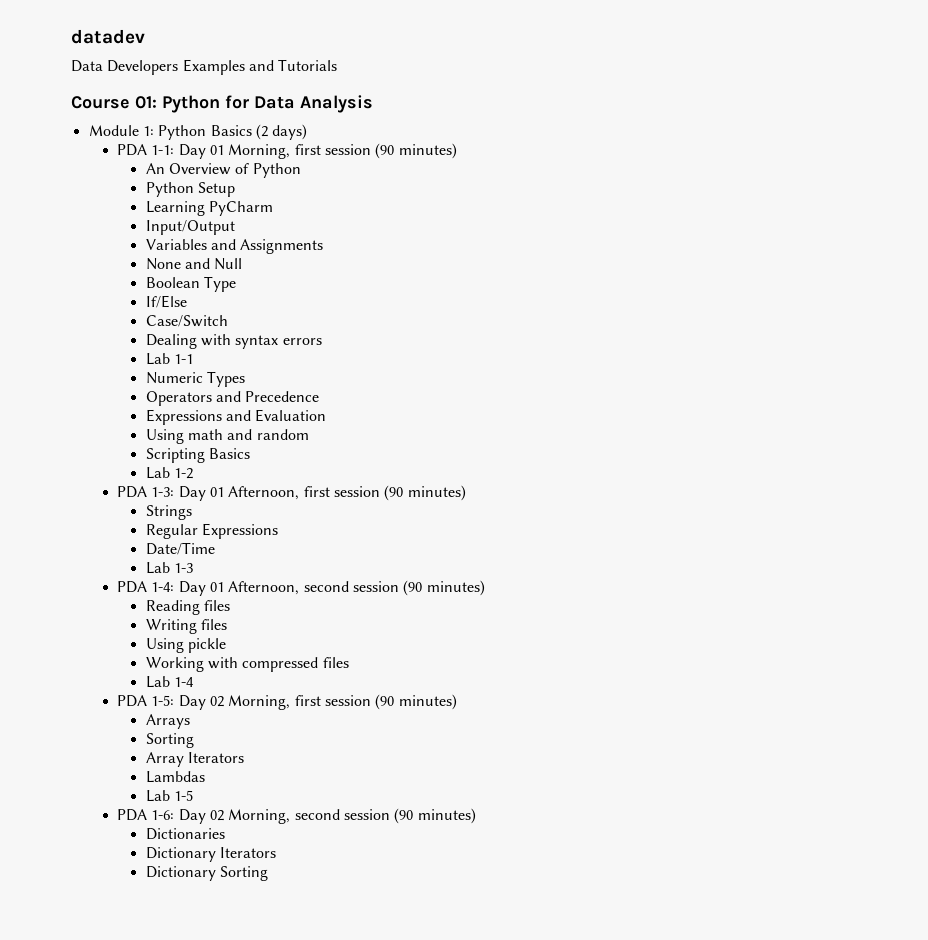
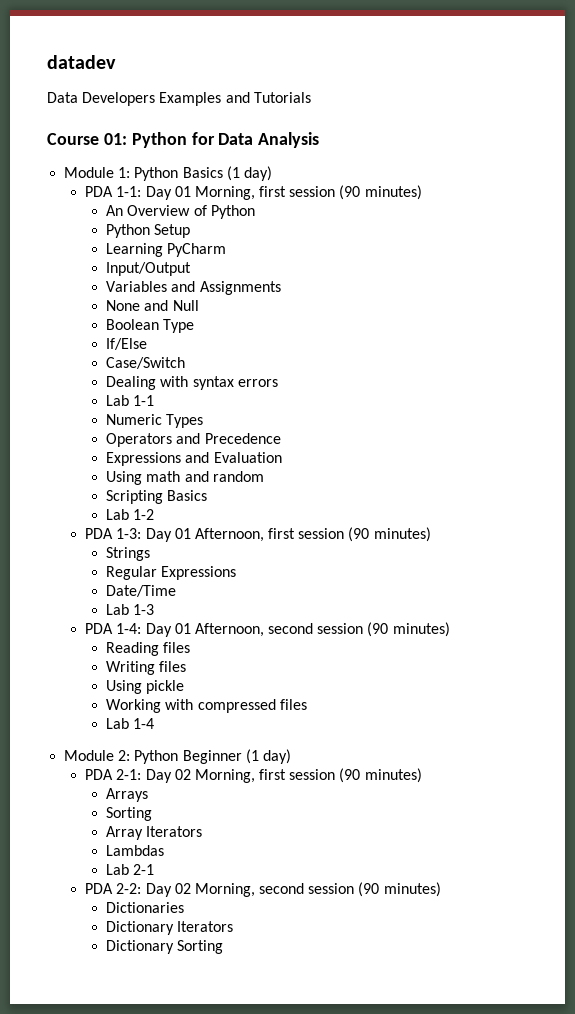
- Module 1: Python Basics (2 days)
+ Module 1: Python Basics (1 day)
- PDA 1-5: Day 02 Morning, first session (90 minutes)
+ Module 2: Python Beginner (1 day)
+ PDA 2-1: Day 02 Morning, first session (90 minutes)
- Lab 1-5
- PDA 1-6: Day 02 Morning, second session (90 minutes)
+ Lab 2-1
+ PDA 2-2: Day 02 Morning, second session (90 minutes)

